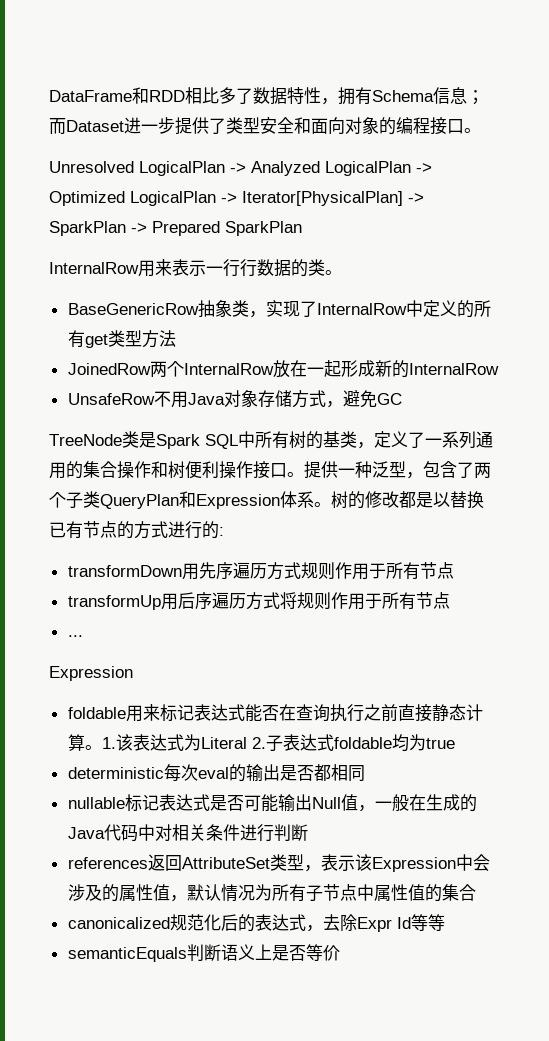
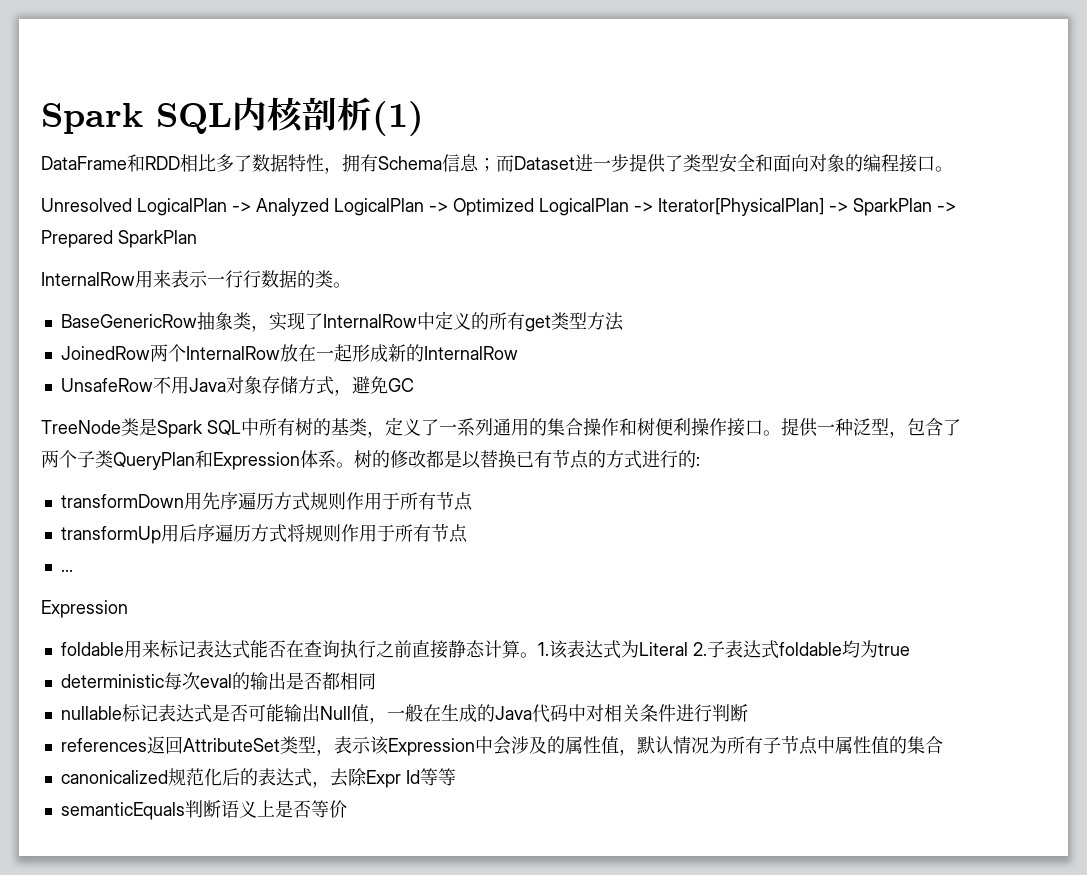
+ Spark SQL内核剖析(1)

